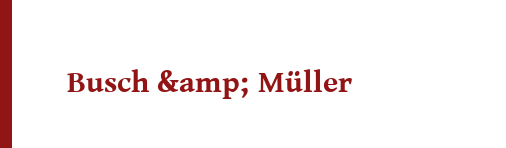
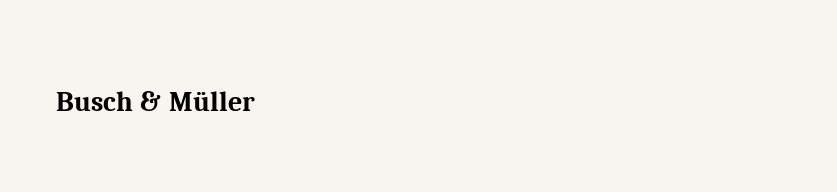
- Busch &amp; Müller
+ Busch & Müller

